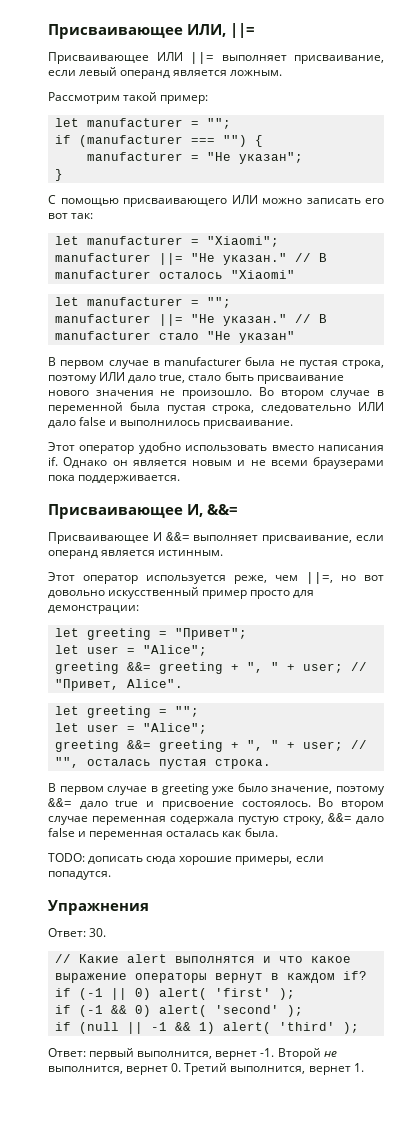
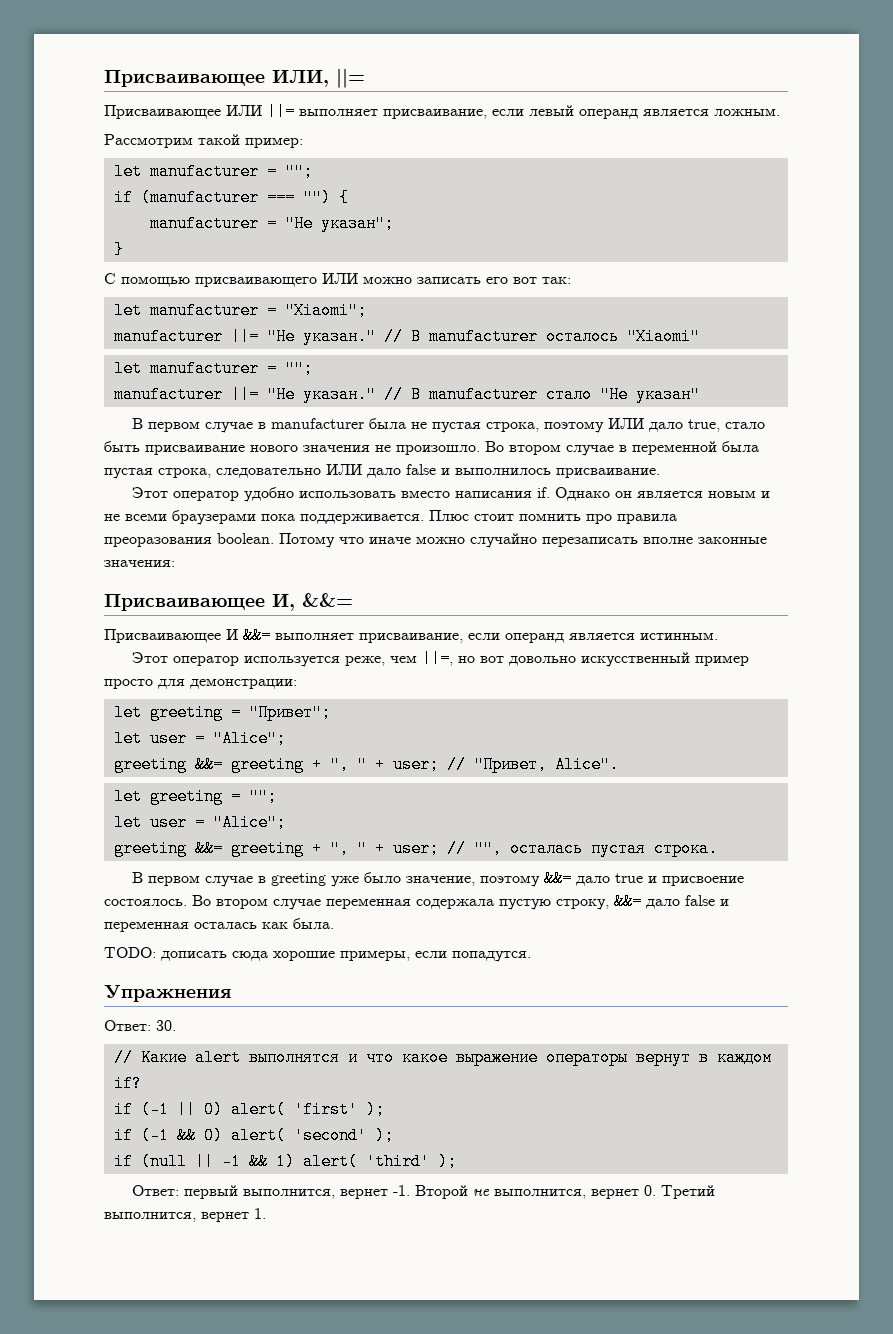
+ Плюс стоит помнить про правила преоразования boolean. Потому что иначе можно случайно перезаписать вполне законные значения:

